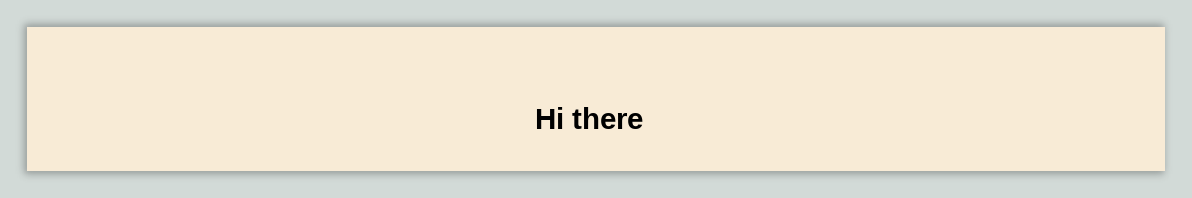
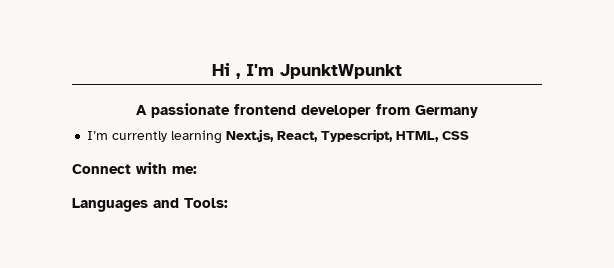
- Hi there
+ Hi , I'm JpunktWpunkt
+ A passionate frontend developer from Germany
+ I’m currently learning Next.js, React, Typescript, HTML, CSS
+ Connect with me:
+ Languages and Tools:

